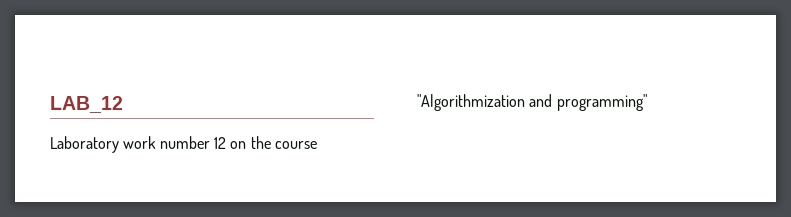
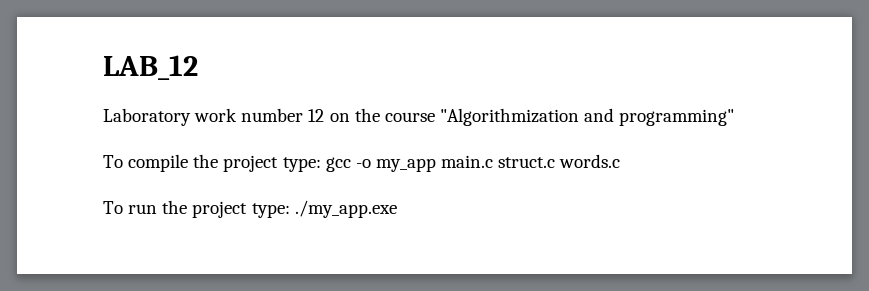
+ To compile the project type: gcc -o my_app main.c struct.c words.c
+ To run the project type: ./my_app.exe

